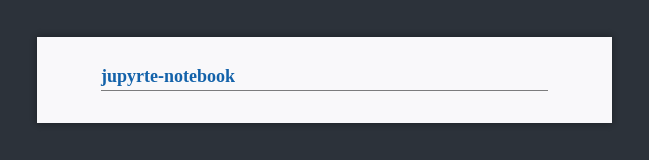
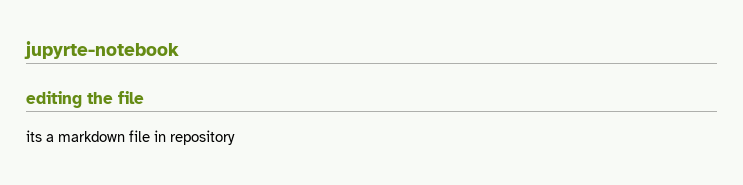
+ editing the file
+ its a markdown file in repository

